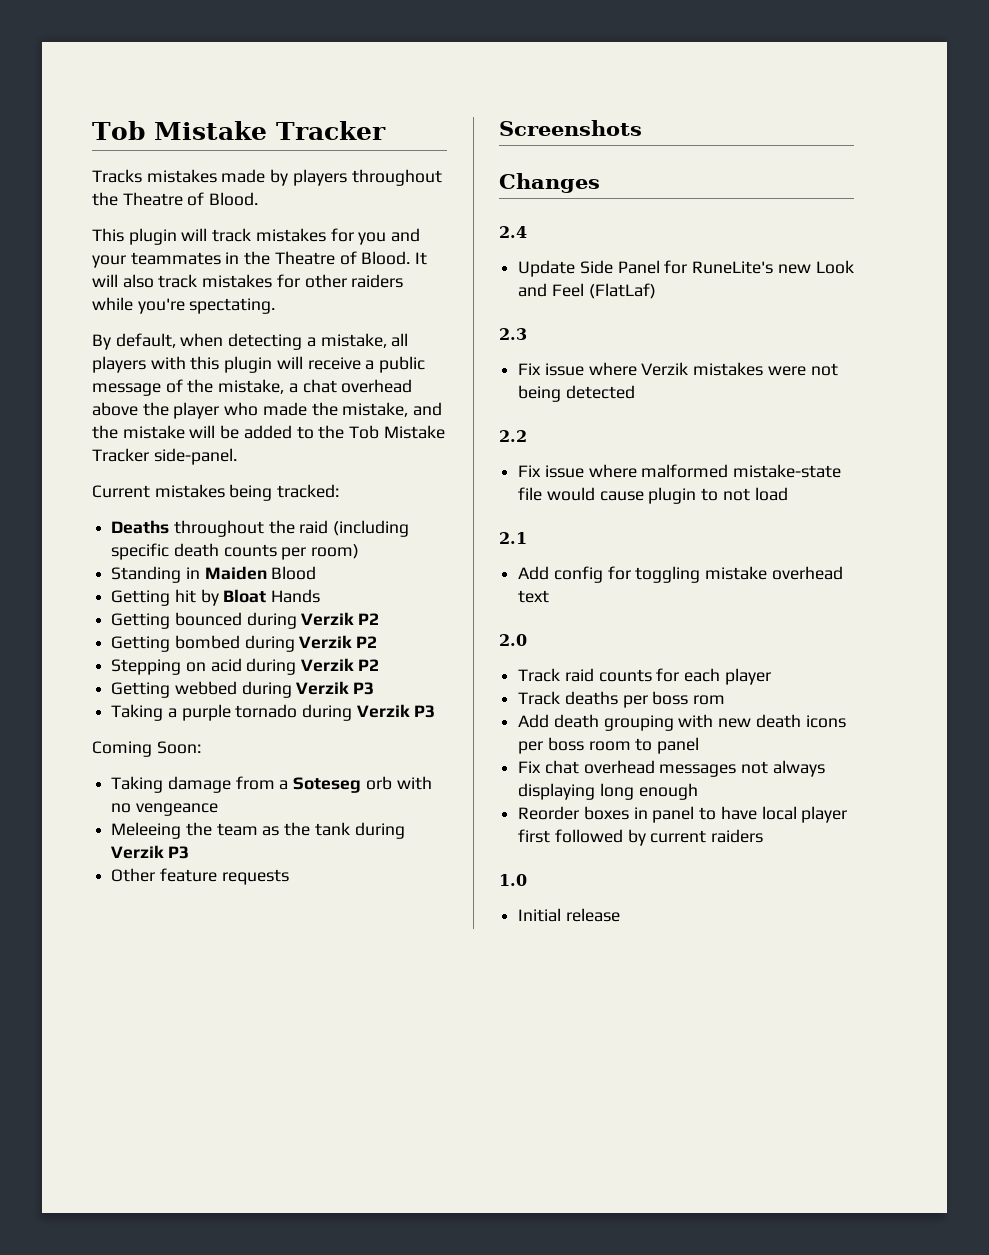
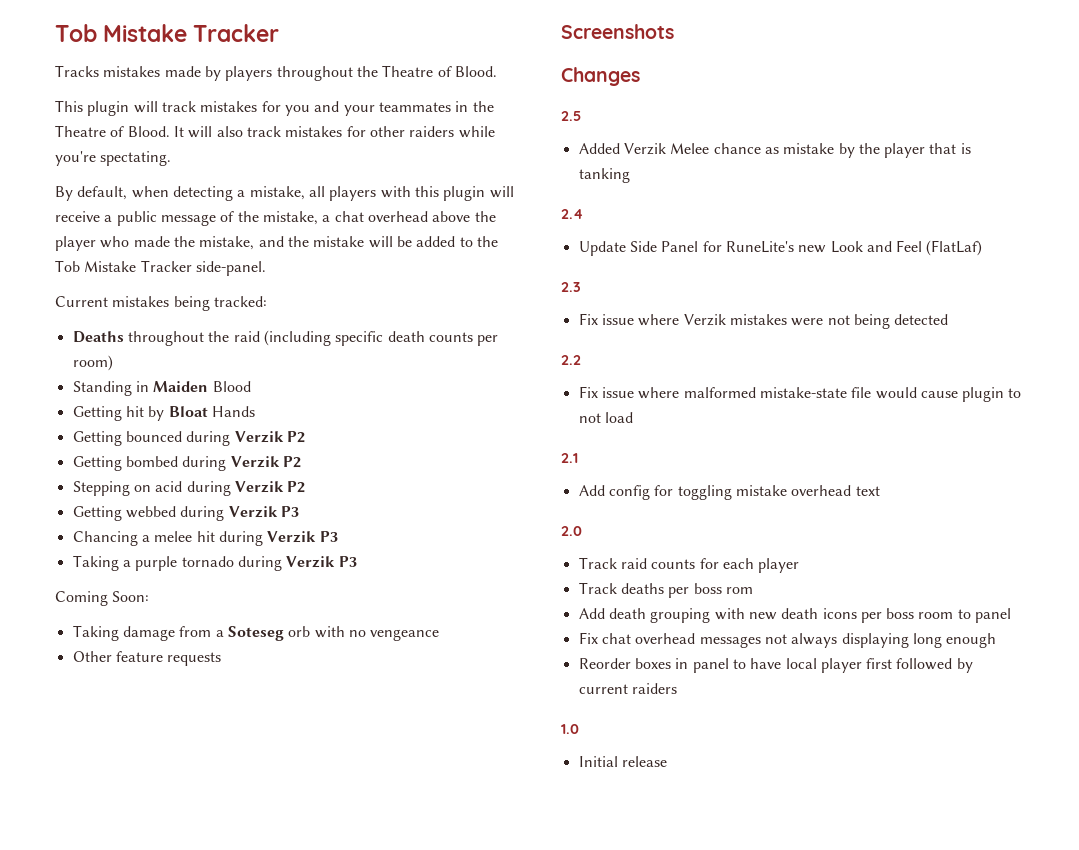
+ Chancing a melee hit during Verzik P3
- Meleeing the team as the tank during Verzik P3
+ 2.5
+ Added Verzik Melee chance as mistake by the player that is tanking

